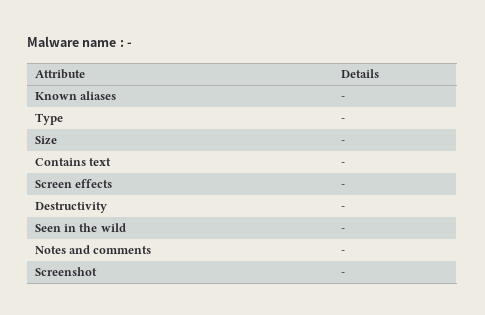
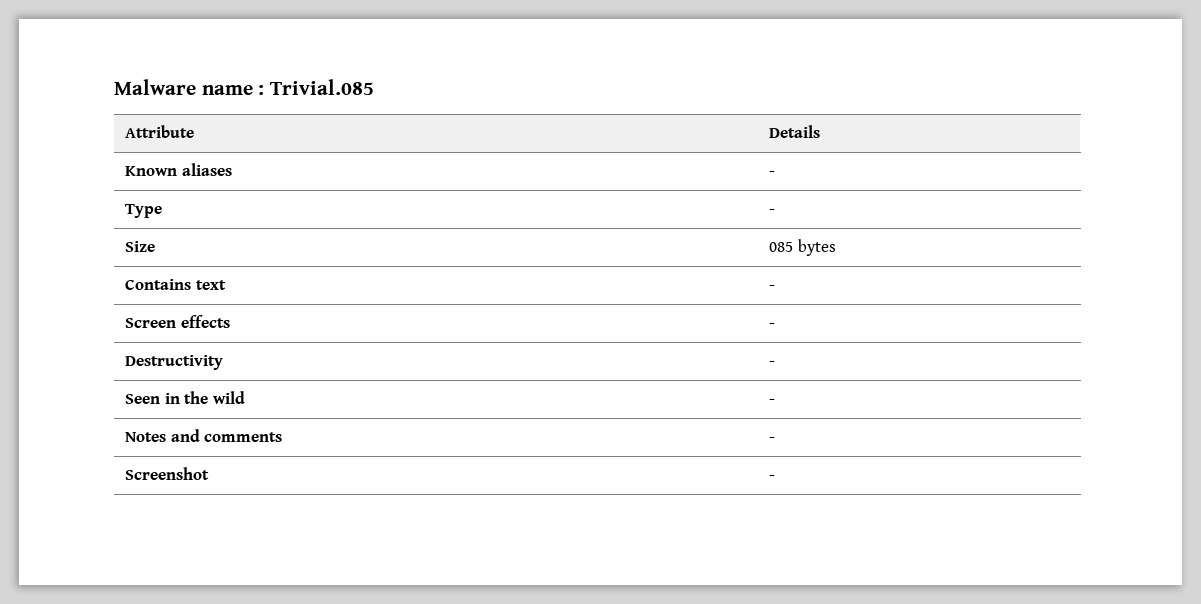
- Malware name : -
+ Malware name : Trivial.085
- Size | -
+ Size | 085 bytes

